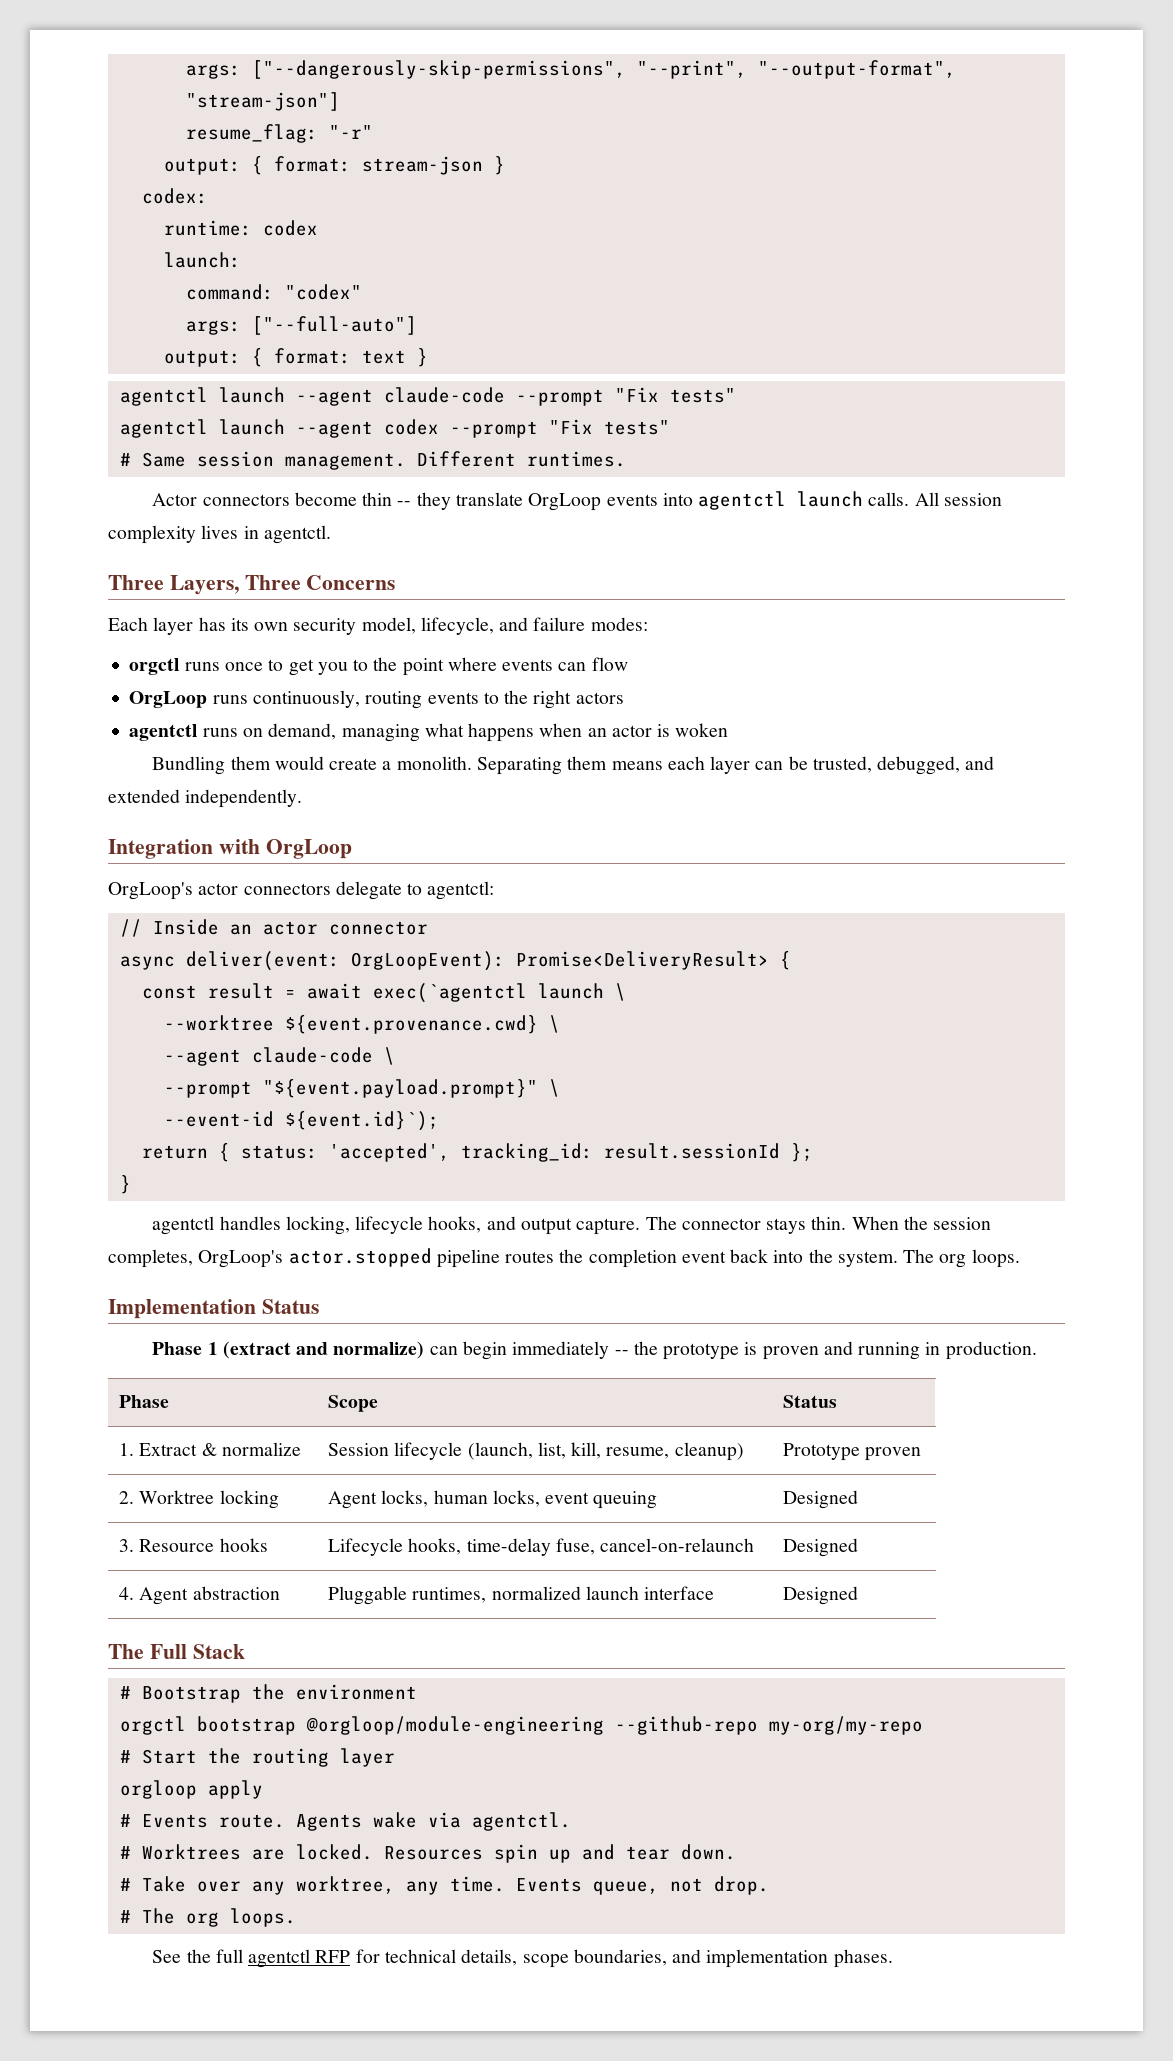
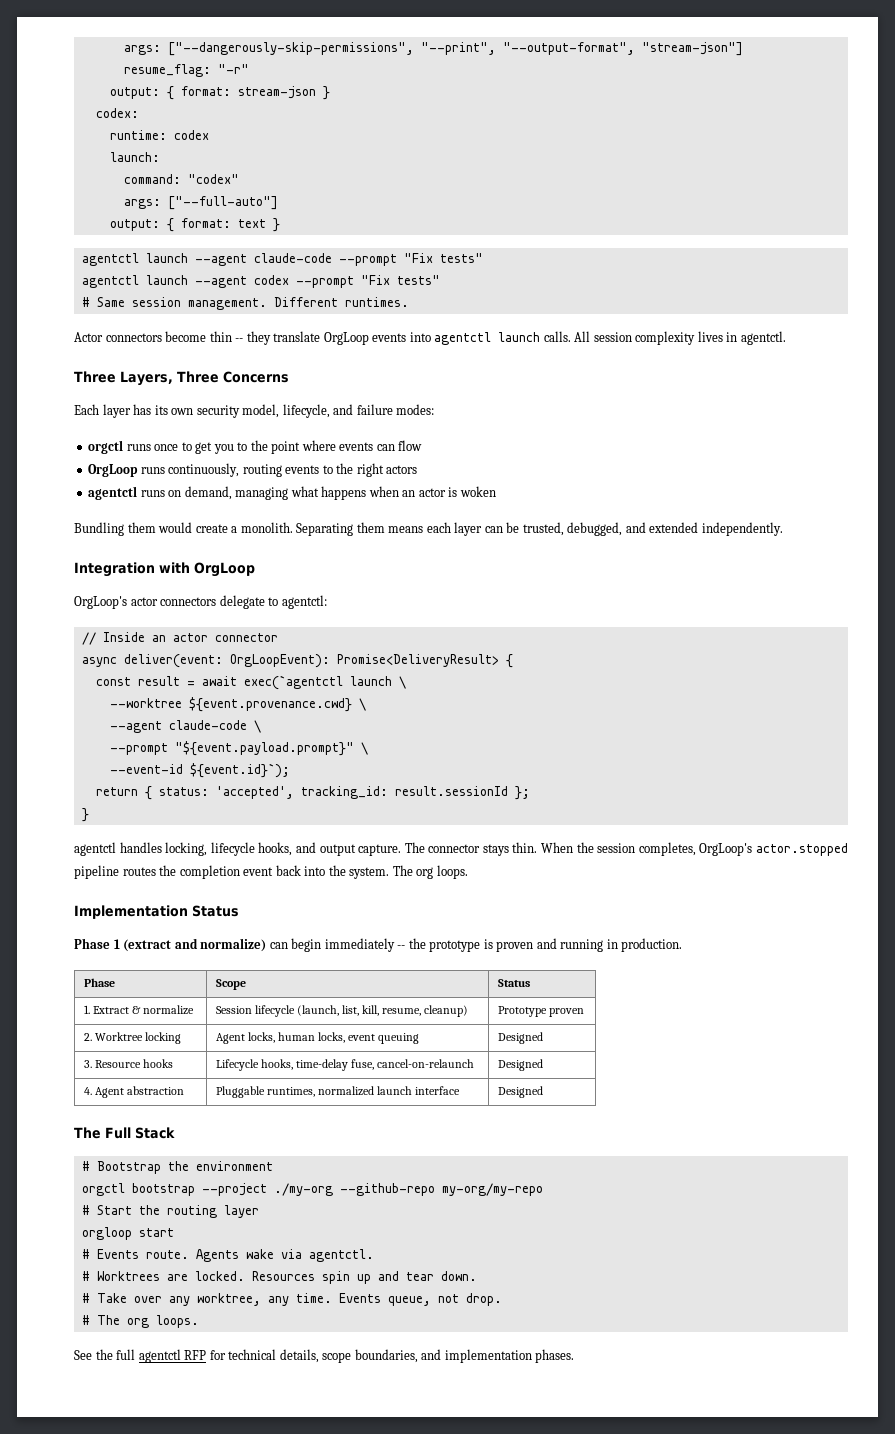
- orgctl bootstrap @orgloop/module-engineering --github-repo my-org/my-repo
+ orgctl bootstrap --project ./my-org --github-repo my-org/my-repo
- orgloop apply
+ orgloop start

